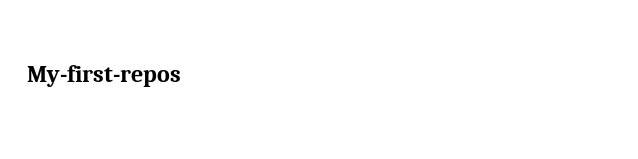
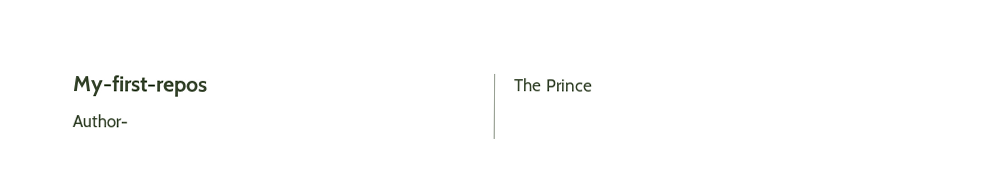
+ Author-
+ The Prince

